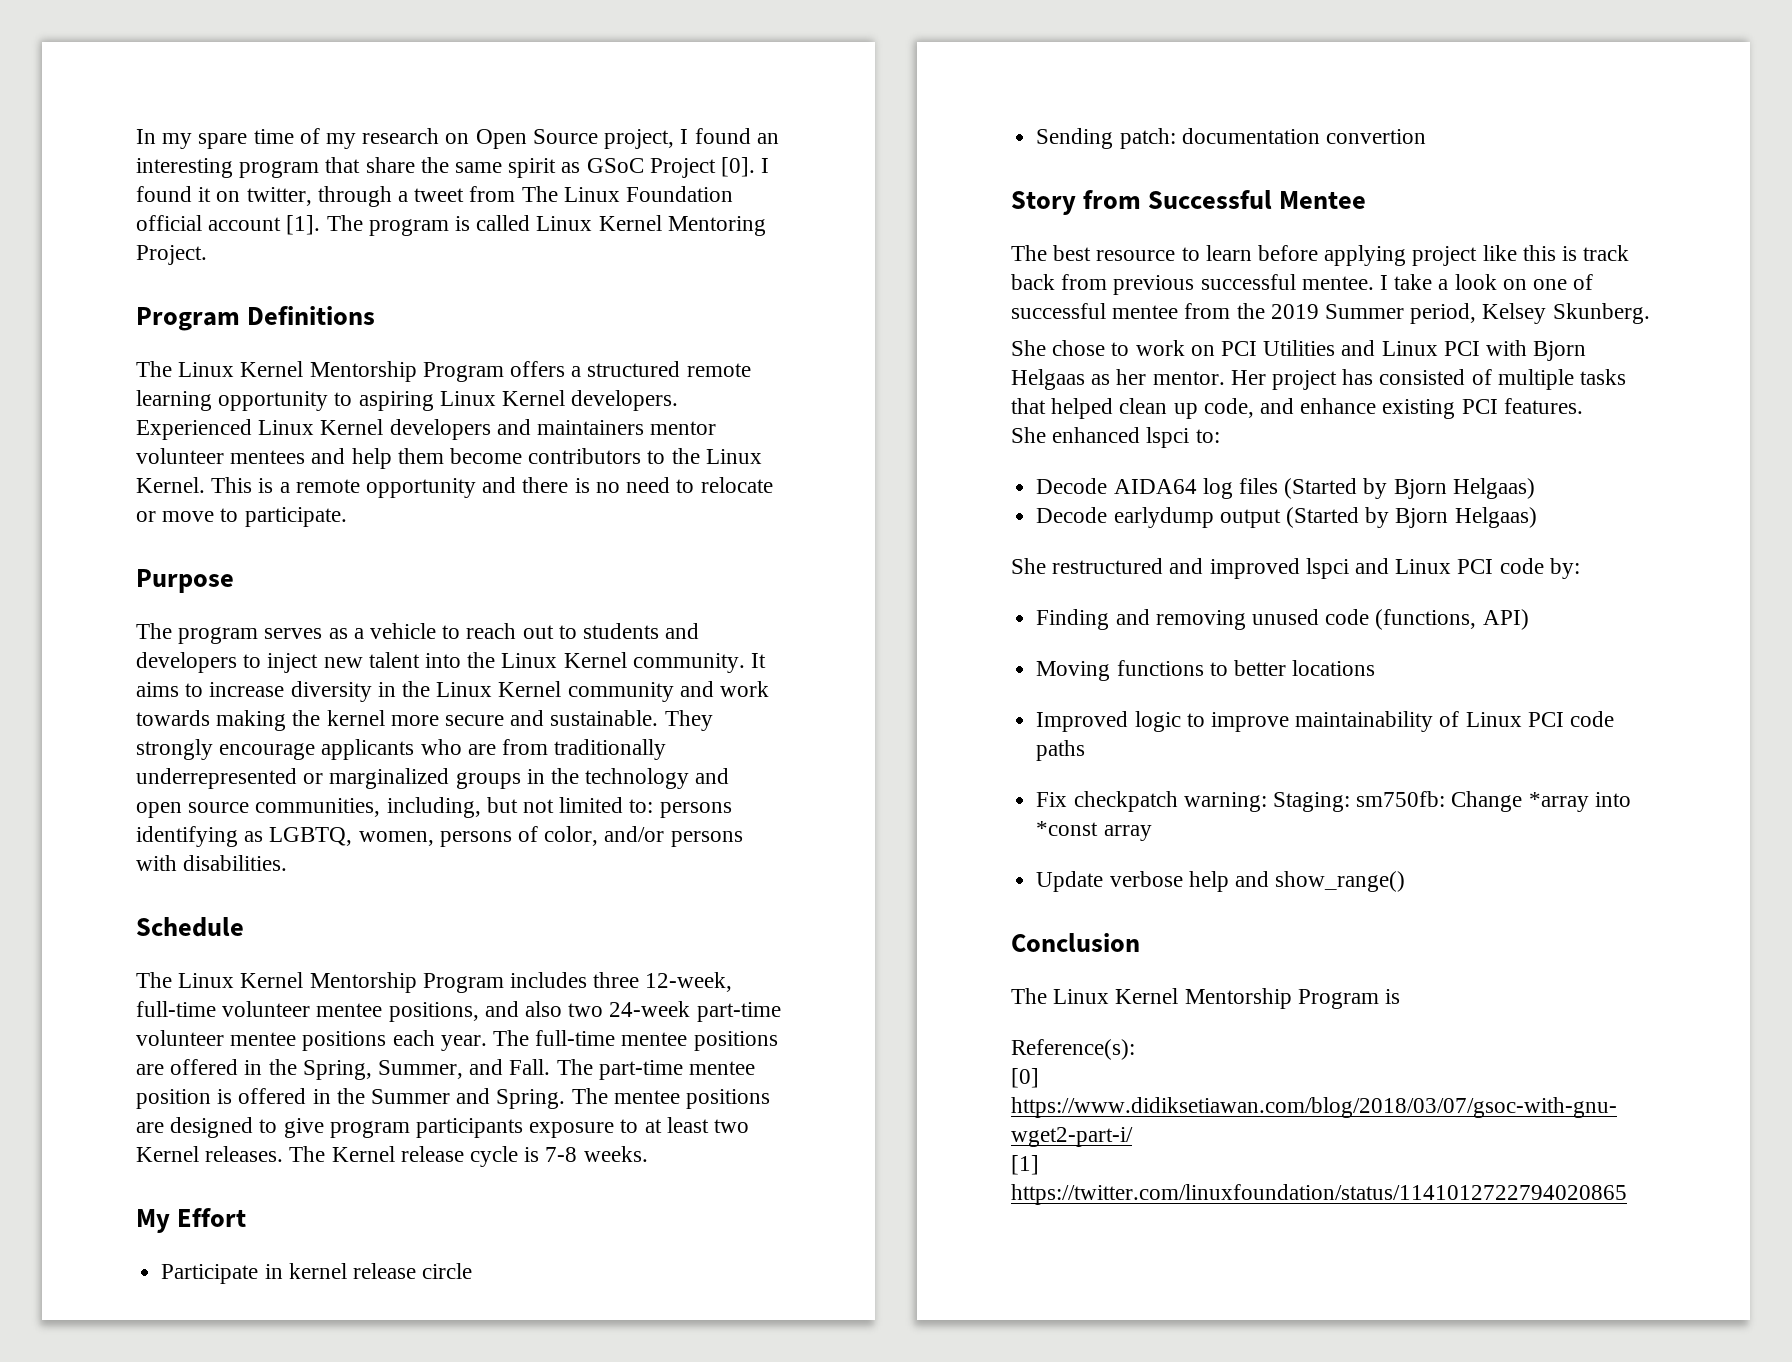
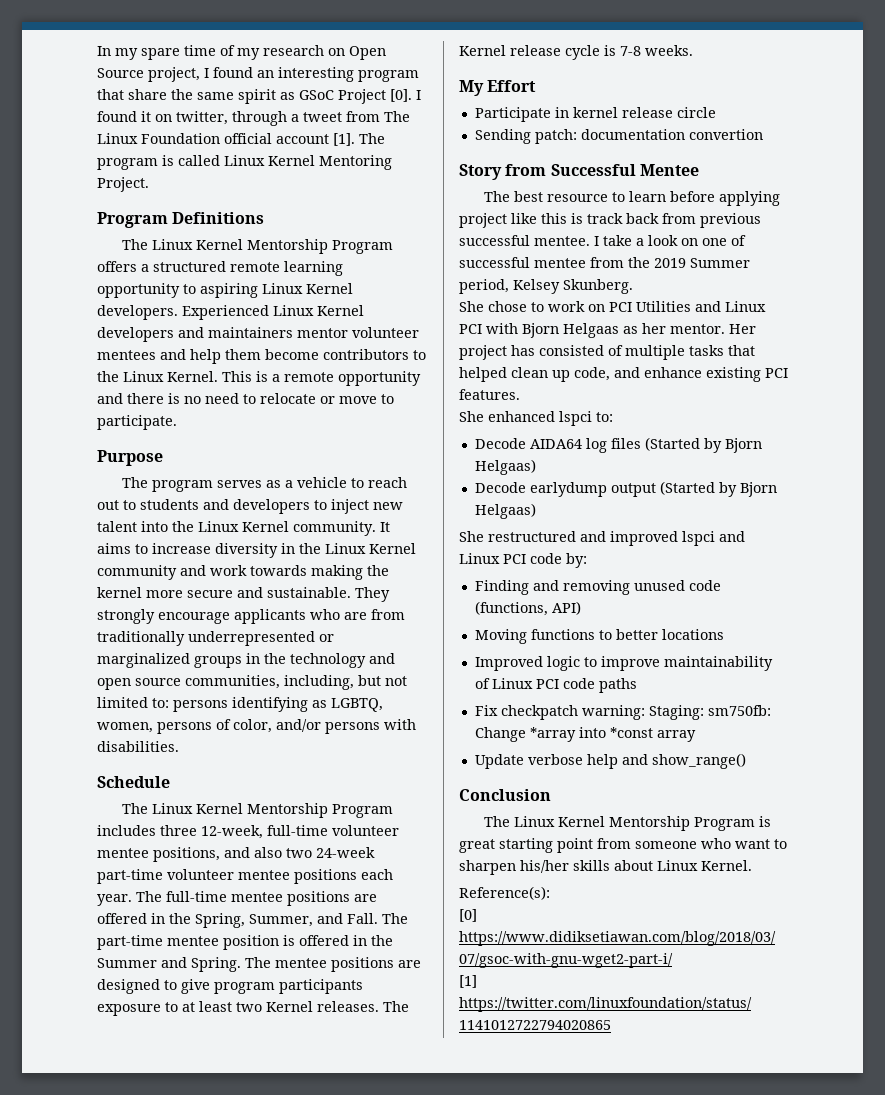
- The Linux Kernel Mentorship Program is
+ The Linux Kernel Mentorship Program is great starting point from someone who want to sharpen his/her skills about Linux Kernel.

